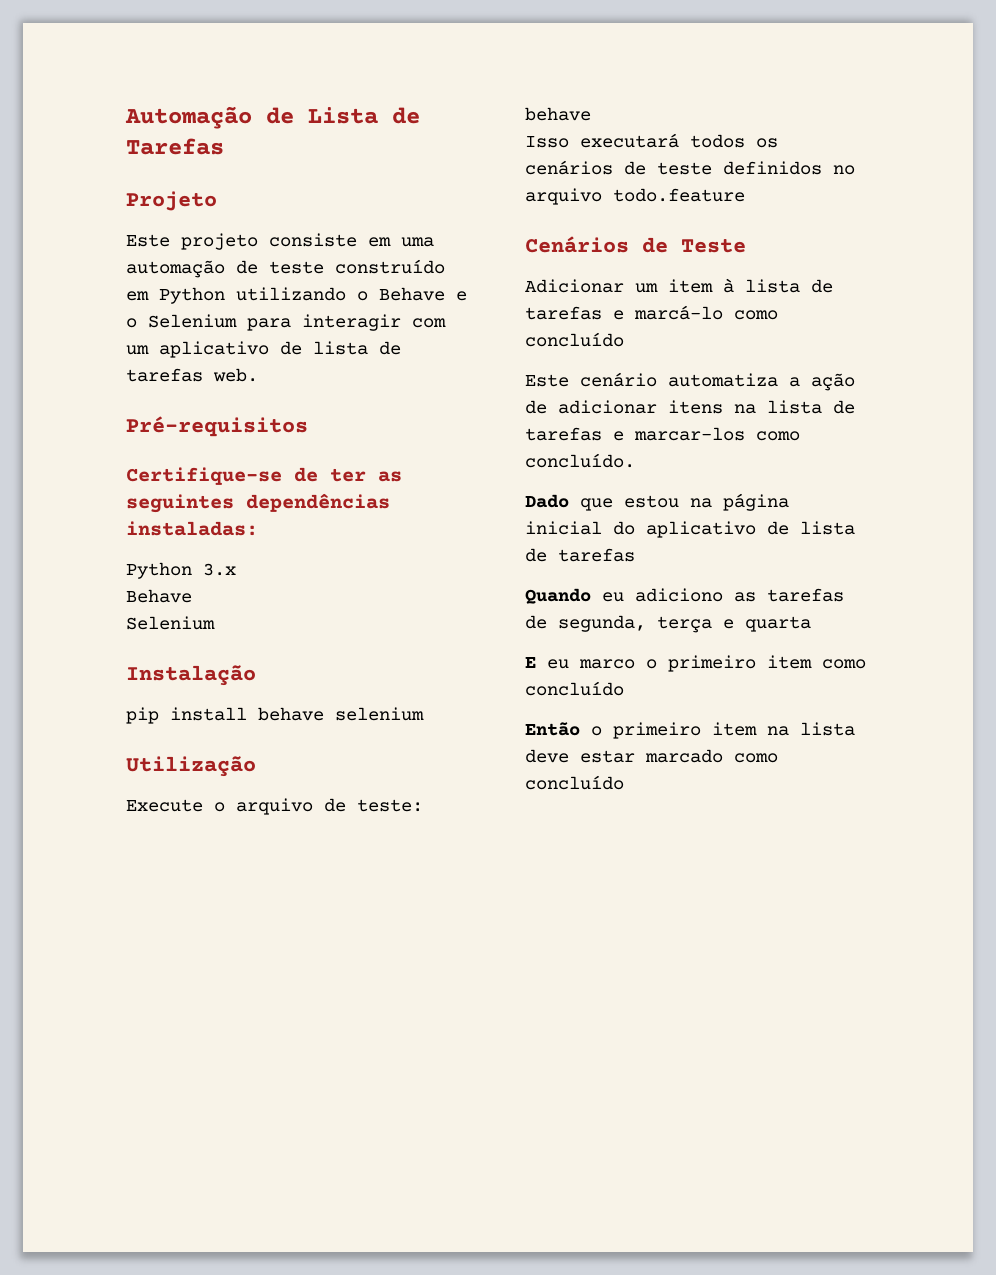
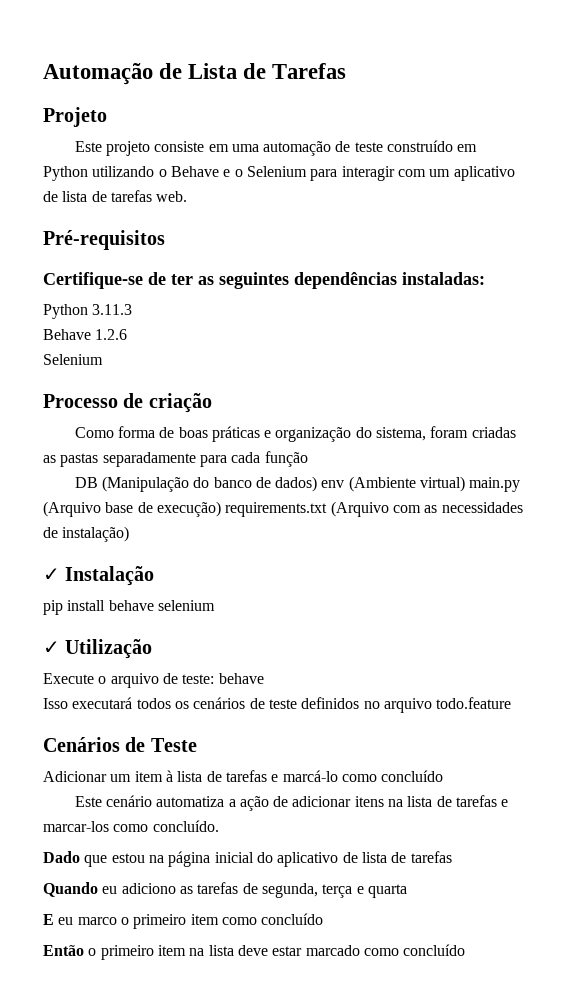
- Python 3.x
- Behave
+ Python 3.11.3
+ Behave 1.2.6
- Instalação
+ Processo de criação
+ Como forma de boas práticas e organização do sistema, foram criadas as pastas separadamente para cada função
+ DB (Manipulação do banco de dados) env (Ambiente virtual) main.py (Arquivo base de execução) requirements.txt (Arquivo com as necessidades de instalação)
+ ✓ Instalação
- Utilização
+ ✓ Utilização

